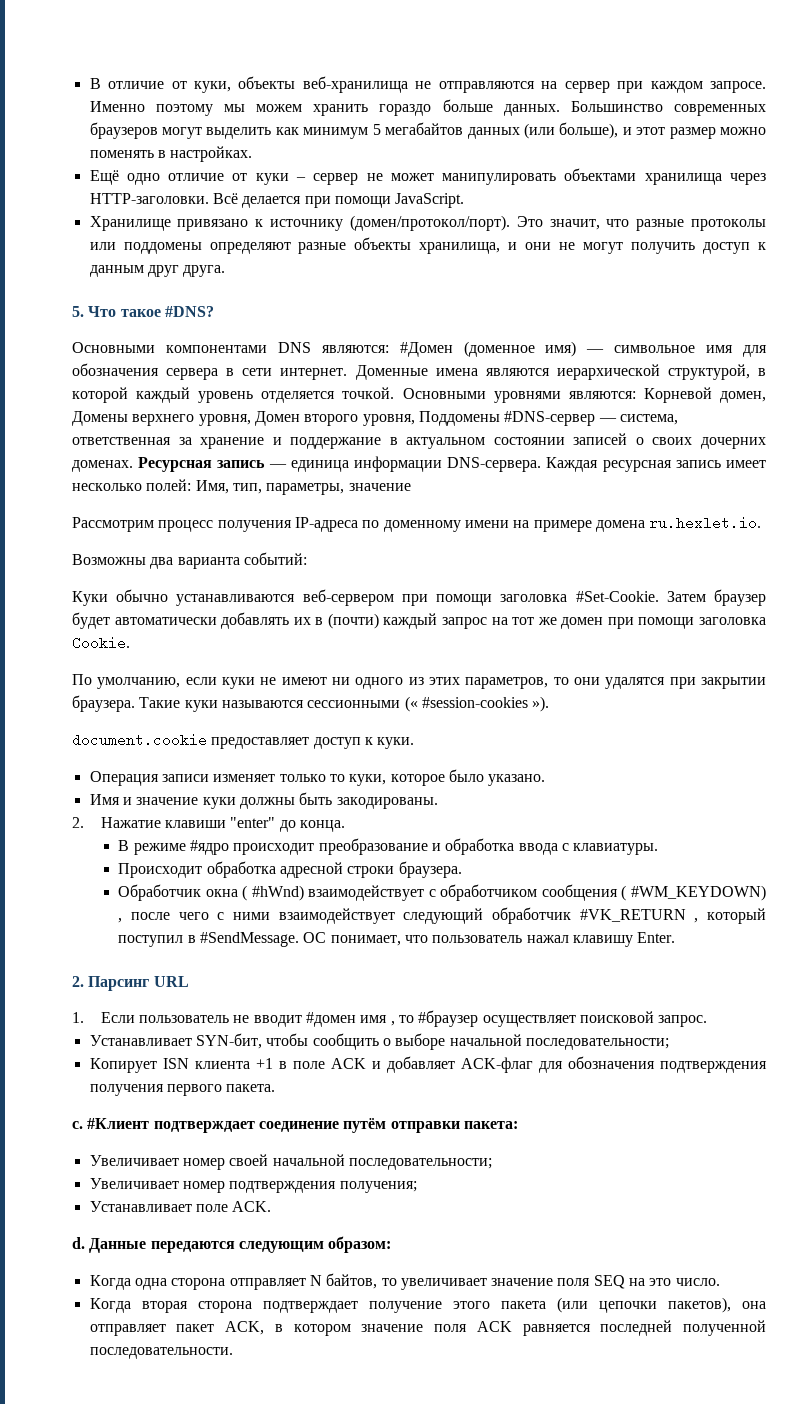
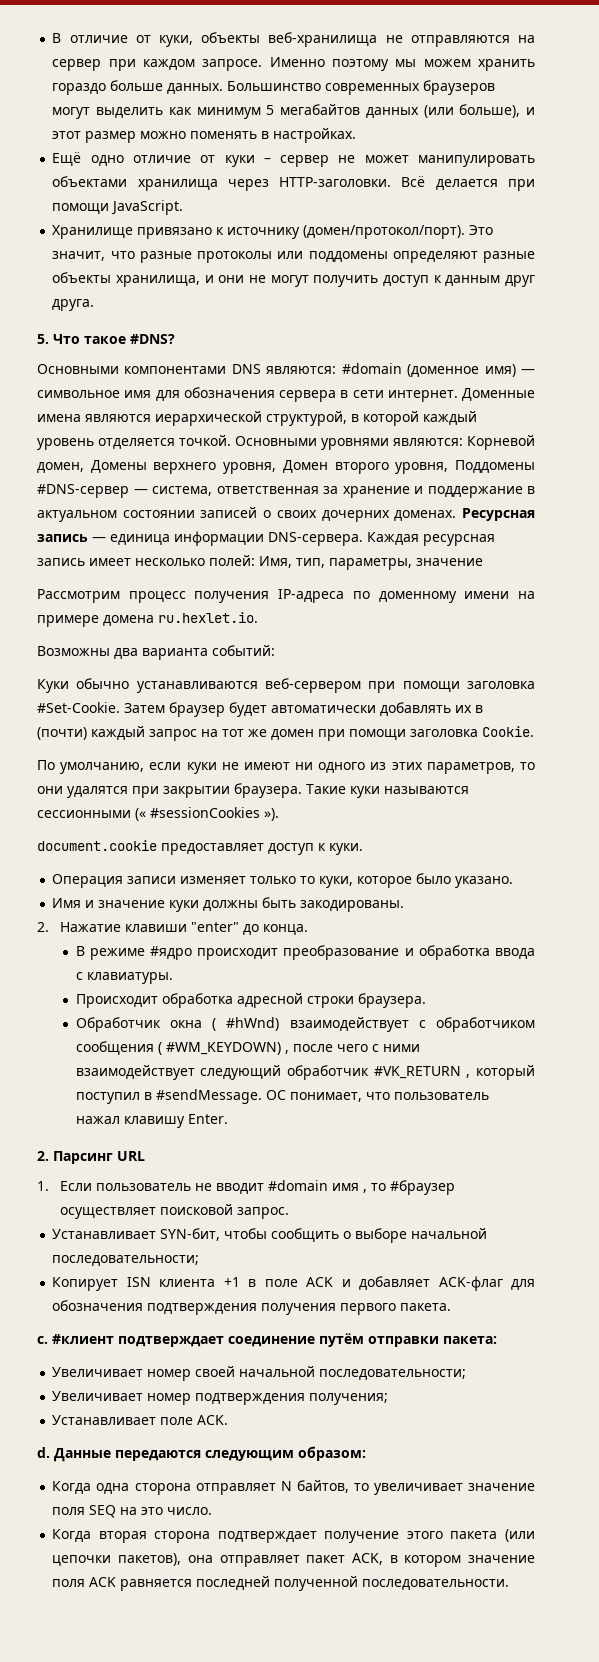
- Основными компонентами DNS являются: #Домен (доменное имя) — символьное имя для обозначения сервера в сети интернет.
+ Основными компонентами DNS являются: #domain (доменное имя) — символьное имя для обозначения сервера в сети интернет.
- Такие куки называются сессионными (« #session-cookies »).
+ Такие куки называются сессионными (« #sessionCookies »).
- Обработчик окна ( #hWnd) взаимодействует с обработчиком сообщения ( #WM_KEYDOWN) , после чего с ними взаимодействует следующий обработчик #VK_RETURN , который поступил в #SendMessage.
+ Обработчик окна ( #hWnd) взаимодействует с обработчиком сообщения ( #WM_KEYDOWN) , после чего с ними взаимодействует следующий обработчик #VK_RETURN , который поступил в #sendMessage.
- 1. Если пользователь не вводит #домен имя , то #браузер осуществляет поисковой запрос.
+ 1. Если пользователь не вводит #domain имя , то #браузер осуществляет поисковой запрос.
- #Клиент подтверждает соединение путём отправки пакета:
+ #клиент подтверждает соединение путём отправки пакета:

